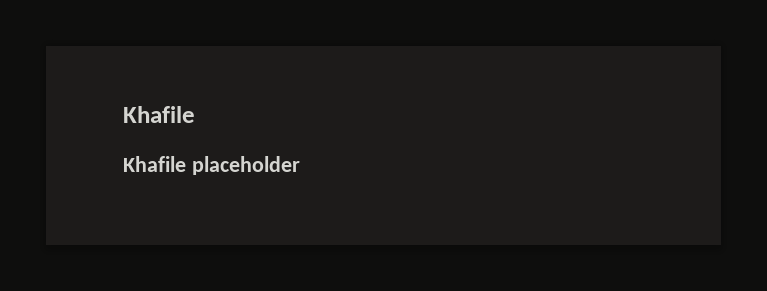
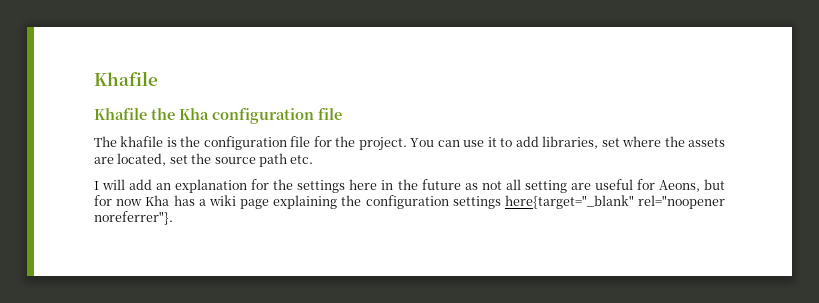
- Khafile placeholder
+ Khafile the Kha configuration file
+ The khafile is the configuration file for the project. You can use it to add libraries, set where the assets are located, set the source path etc.
+ I will add an explanation for the settings here in the future as not all setting are useful for Aeons, but for now Kha has a wiki page explaining the configuration settings here{target="_blank" rel="noopener noreferrer"}.

